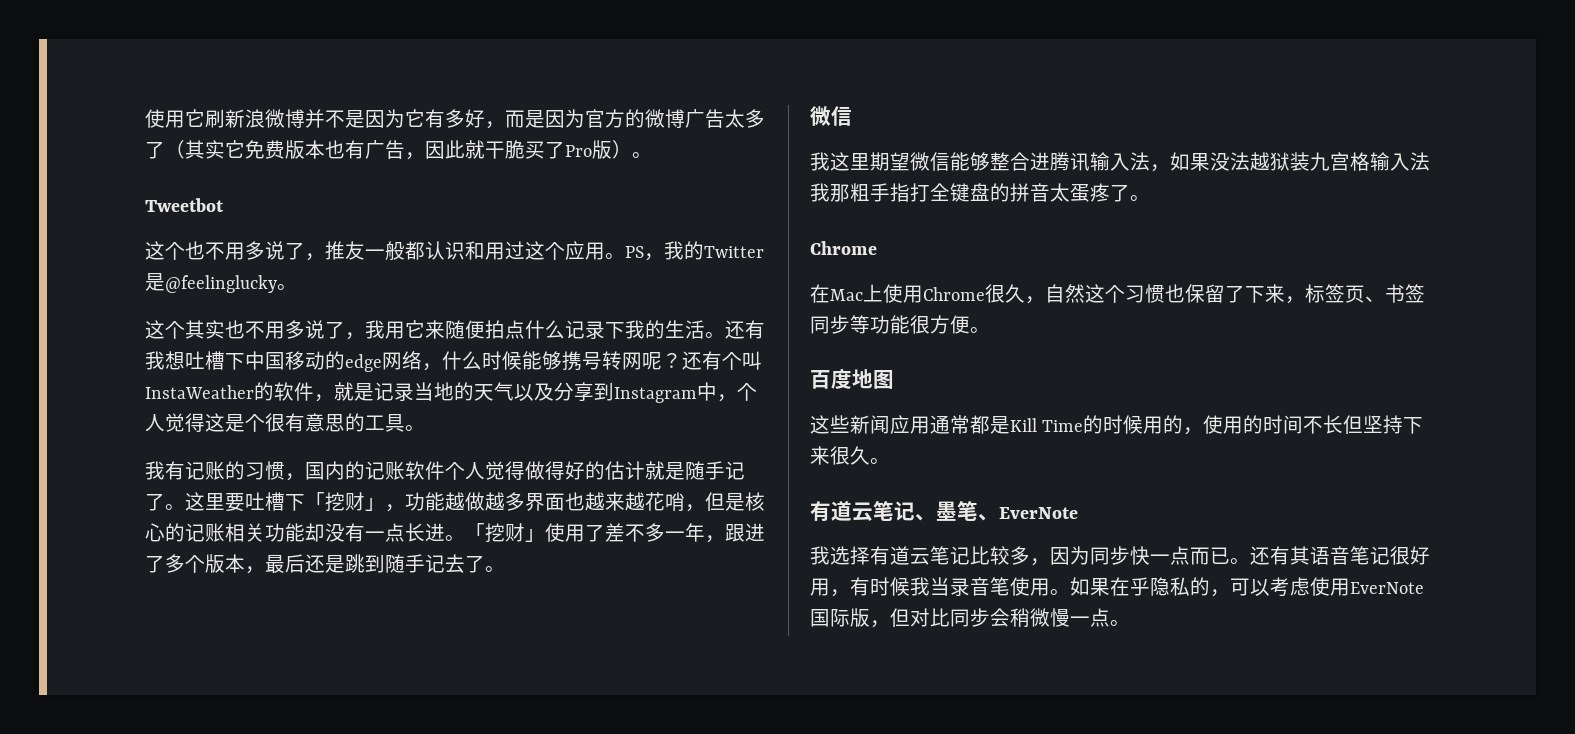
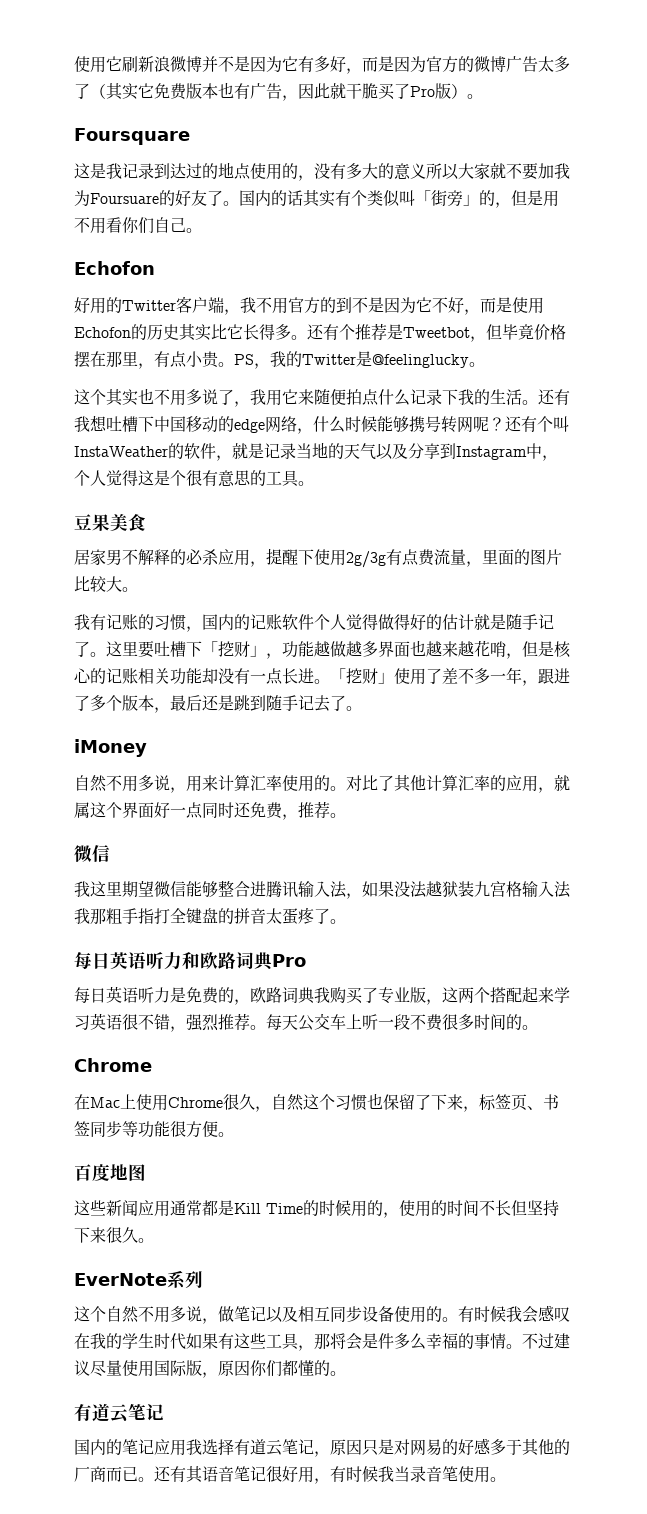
- Tweetbot
- 这个也不用多说了，推友一般都认识和用过这个应用。
+ Foursquare
+ 这是我记录到达过的地点使用的，没有多大的意义所以大家就不要加我为Foursuare的好友了。国内的话其实有个类似叫「街旁」的，但是用不用看你们自己。
+ Echofon
+ 好用的Twitter客户端，我不用官方的到不是因为它不好，而是使用Echofon的历史其实比它长得多。还有个推荐是Tweetbot，但毕竟价格摆在那里，有点小贵。
+ 豆果美食
+ 居家男不解释的必杀应用，提醒下使用2g/3g有点费流量，里面的图片比较大。
+ iMoney
+ 自然不用多说，用来计算汇率使用的。对比了其他计算汇率的应用，就属这个界面好一点同时还免费，推荐。
+ 每日英语听力和欧路词典Pro
+ 每日英语听力是免费的，欧路词典我购买了专业版，这两个搭配起来学习英语很不错，强烈推荐。每天公交车上听一段不费很多时间的。
- 有道云笔记、墨笔、EverNote
- 我选择有道云笔记比较多，因为同步快一点而已。
+ EverNote系列
+ 这个自然不用多说，做笔记以及相互同步设备使用的。有时候我会感叹在我的学生时代如果有这些工具，那将会是件多么幸福的事情。不过建议尽量使用国际版，原因你们都懂的。
+ 有道云笔记
+ 国内的笔记应用我选择有道云笔记，原因只是对网易的好感多于其他的厂商而已。
- 如果在乎隐私的，可以考虑使用EverNote国际版，但对比同步会稍微慢一点。

